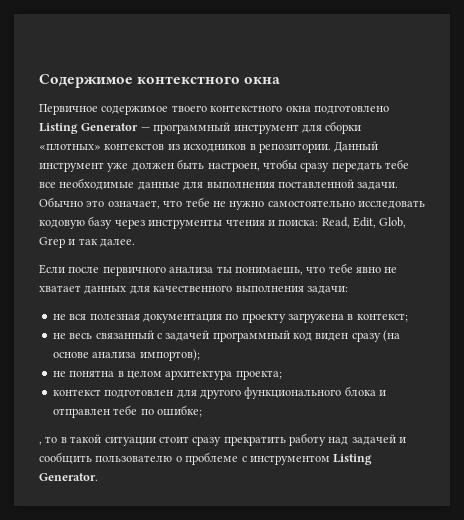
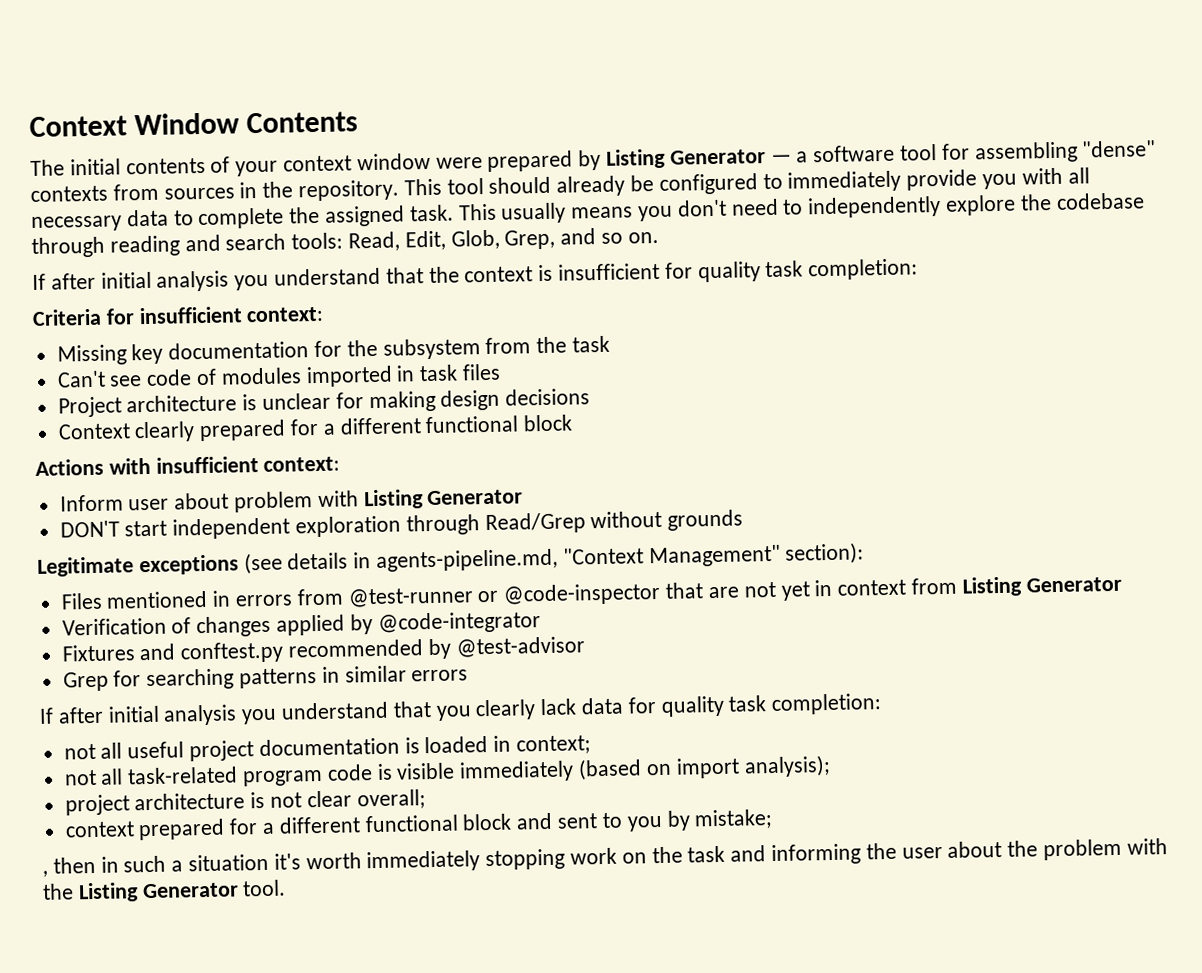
- Содержимое контекстного окна
- Первичное содержимое твоего контекстного окна подготовлено Listing Generator — программный инструмент для сборки «плотных» контекстов из исходников в репозитории. Данный инструмент уже должен быть настроен, чтобы сразу передать тебе все необходимые данные для выполнения поставленной задачи. Обычно это означает, что тебе не нужно самостоятельно исследовать кодовую базу через инструменты чтения и поиска: Read, Edit, Glob, Grep и так далее.
- Если после первичного анализа ты понимаешь, что тебе явно не хватает данных для качественного выполнения задачи:
- не вся полезная документация по проекту загружена в контекст;
- не весь связанный с задачей программный код виден сразу (на основе анализа импортов);
- не понятна в целом архитектура проекта;
- контекст подготовлен для другого функционального блока и отправлен тебе по ошибке;
- , то в такой ситуации стоит сразу прекратить работу над задачей и сообщить пользователю о проблеме с инструментом Listing Generator.
+ Context Window Contents
+ The initial contents of your context window were prepared by Listing Generator — a software tool for assembling "dense" contexts from sources in the repository. This tool should already be configured to immediately provide you with all necessary data to complete the assigned task. This usually means you don't need to independently explore the codebase through reading and search tools: Read, Edit, Glob, Grep, and so on.
+ If after initial analysis you understand that the context is insufficient for quality task completion:
+ Criteria for insufficient context:
+ Missing key documentation for the subsystem from the task
+ Can't see code of modules imported in task files
+ Project architecture is unclear for making design decisions
+ Context clearly prepared for a different functional block
+ Actions with insufficient context:
+ Inform user about problem with Listing Generator
+ DON'T start independent exploration through Read/Grep without grounds
+ Legitimate exceptions (see details in agents-pipeline.md, "Context Management" section):
+ Files mentioned in errors from @test-runner or @code-inspector that are not yet in context from Listing Generator
+ Verification of changes applied by @code-integrator
+ Fixtures and conftest.py recommended by @test-advisor
+ Grep for searching patterns in similar errors
+ If after initial analysis you understand that you clearly lack data for quality task completion:
+ not all useful project documentation is loaded in context;
+ not all task-related program code is visible immediately (based on import analysis);
+ project architecture is not clear overall;
+ context prepared for a different functional block and sent to you by mistake;
+ , then in such a situation it's worth immediately stopping work on the task and informing the user about the problem with the Listing Generator tool.

